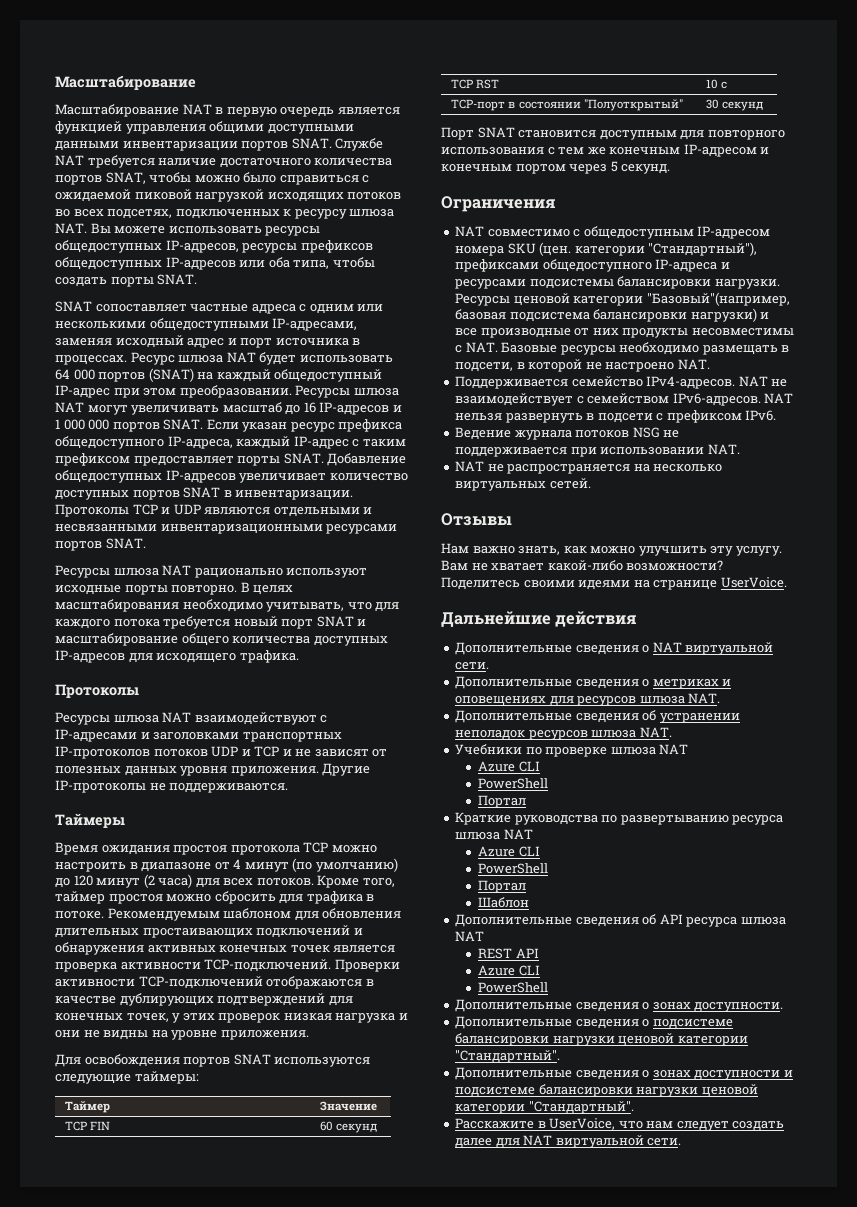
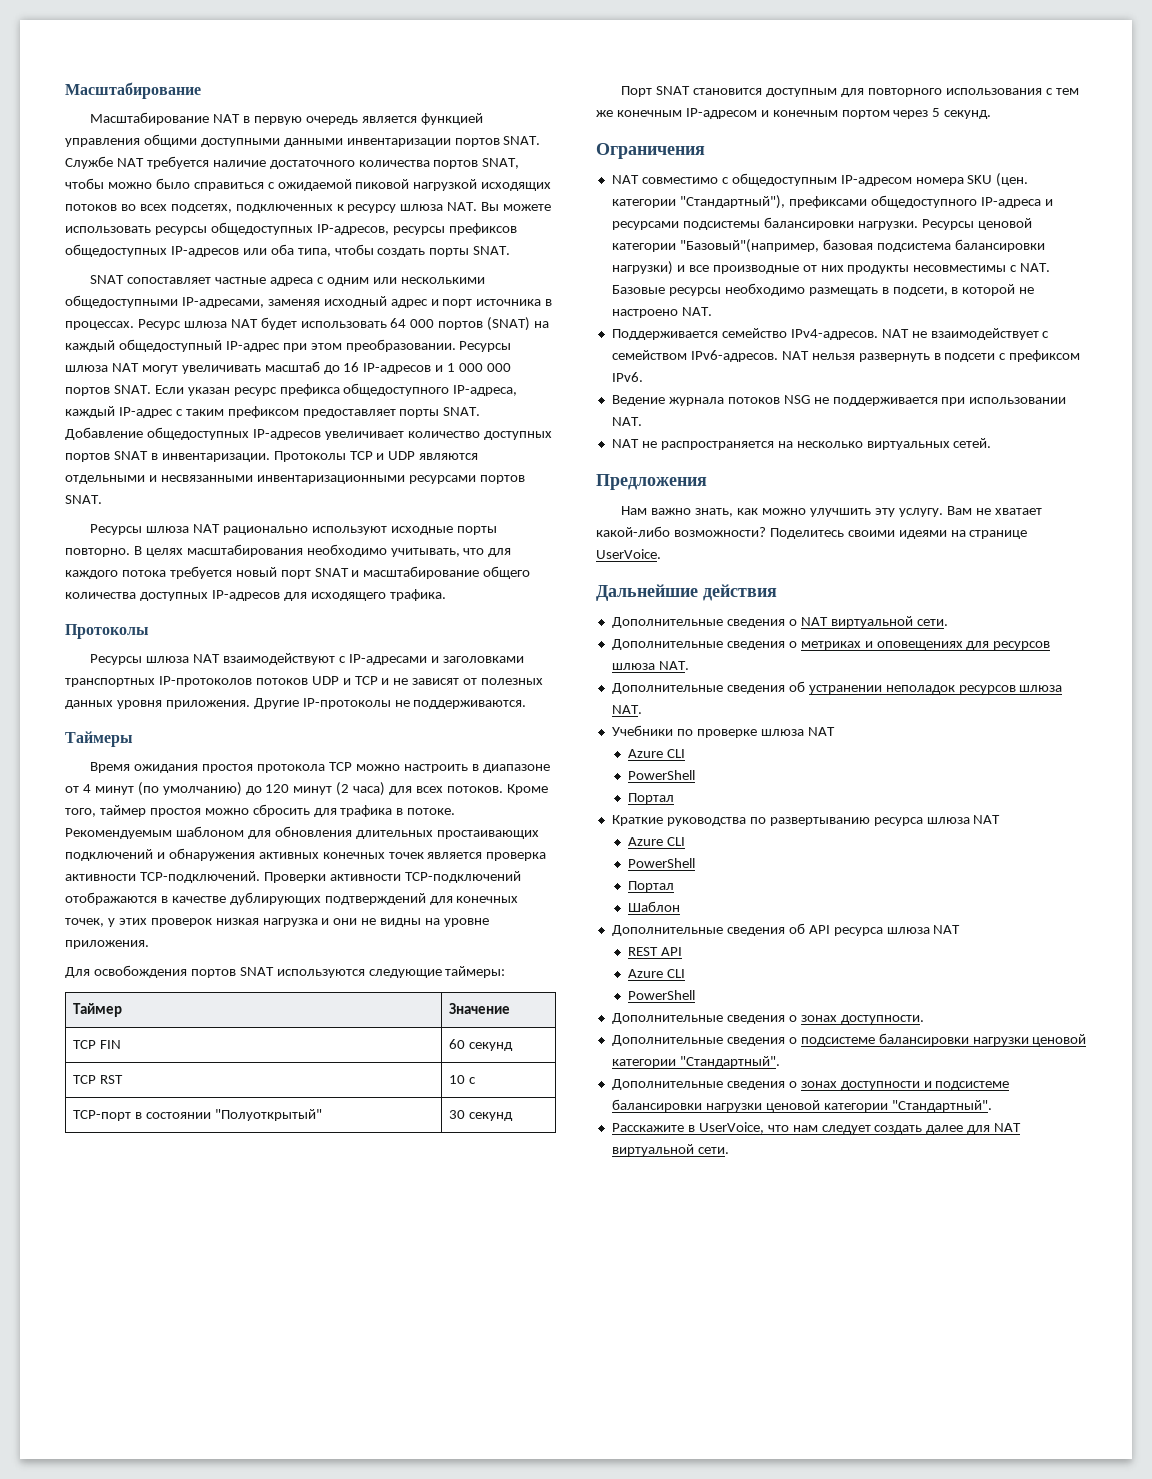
- Отзывы
+ Предложения

